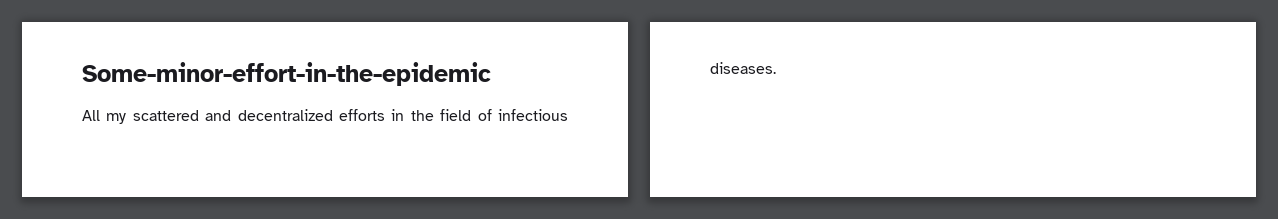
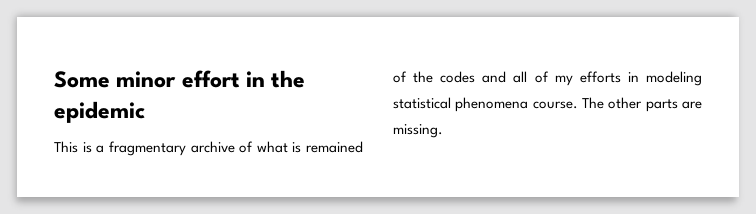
- Some-minor-effort-in-the-epidemic
- All my scattered and decentralized efforts in the field of infectious diseases.
+ Some minor effort in the epidemic
+ This is a fragmentary archive of what is remained of the codes and all of my efforts in modeling statistical phenomena course. The other parts are missing.

